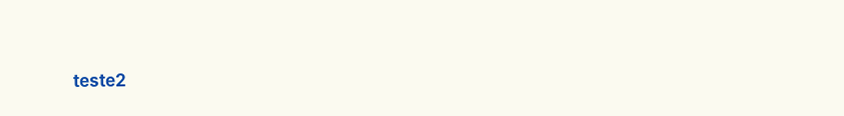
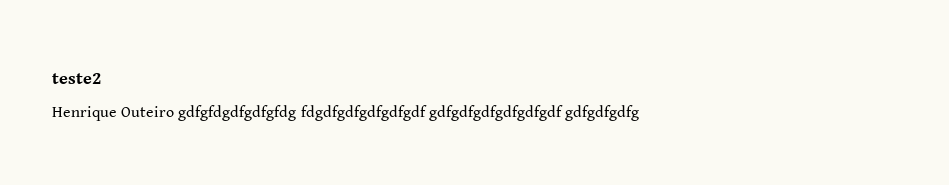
+ Henrique Outeiro gdfgfdgdfgdfgfdg fdgdfgdfgdfgdfgdf gdfgdfgdfgdfgdfgdf gdfgdfgdfg

